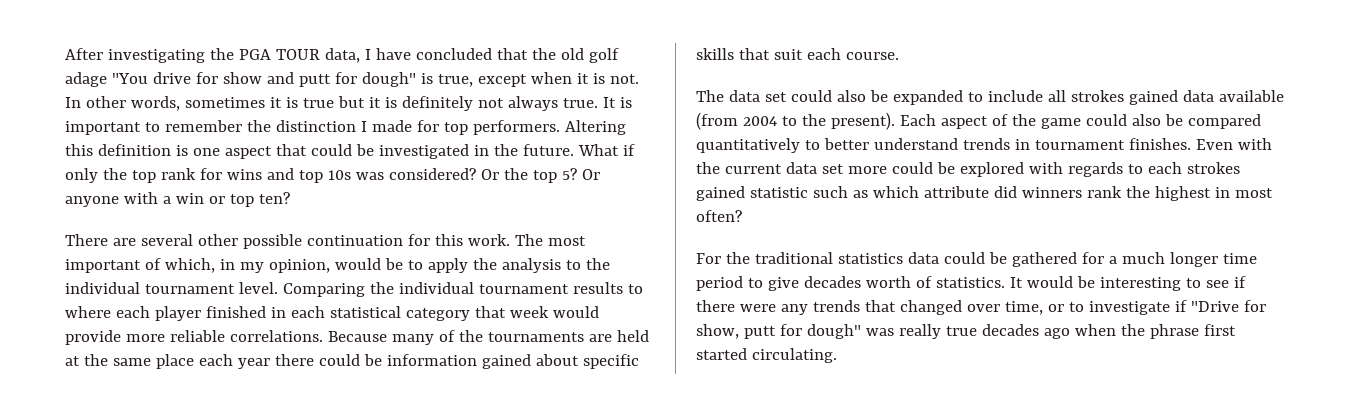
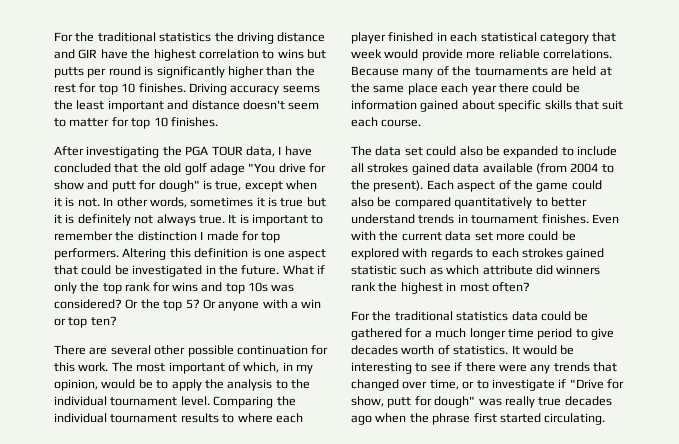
+ For the traditional statistics the driving distance and GIR have the highest correlation to wins but putts per round is significantly higher than the rest for top 10 finishes. Driving accuracy seems the least important and distance doesn't seem to matter for top 10 finishes.

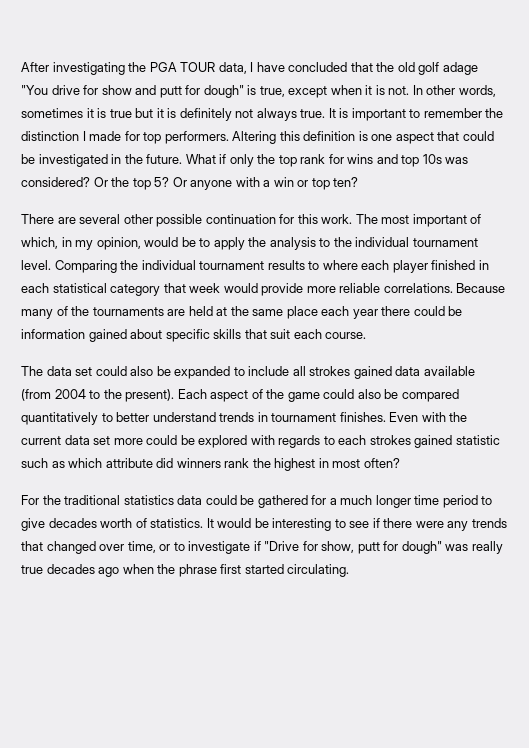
- For the traditional statistics the driving distance and GIR have the highest correlation to wins but putts per round is significantly higher than the rest for top 10 finishes. Driving accuracy seems the least important and distance doesn't seem to matter for top 10 finishes.

